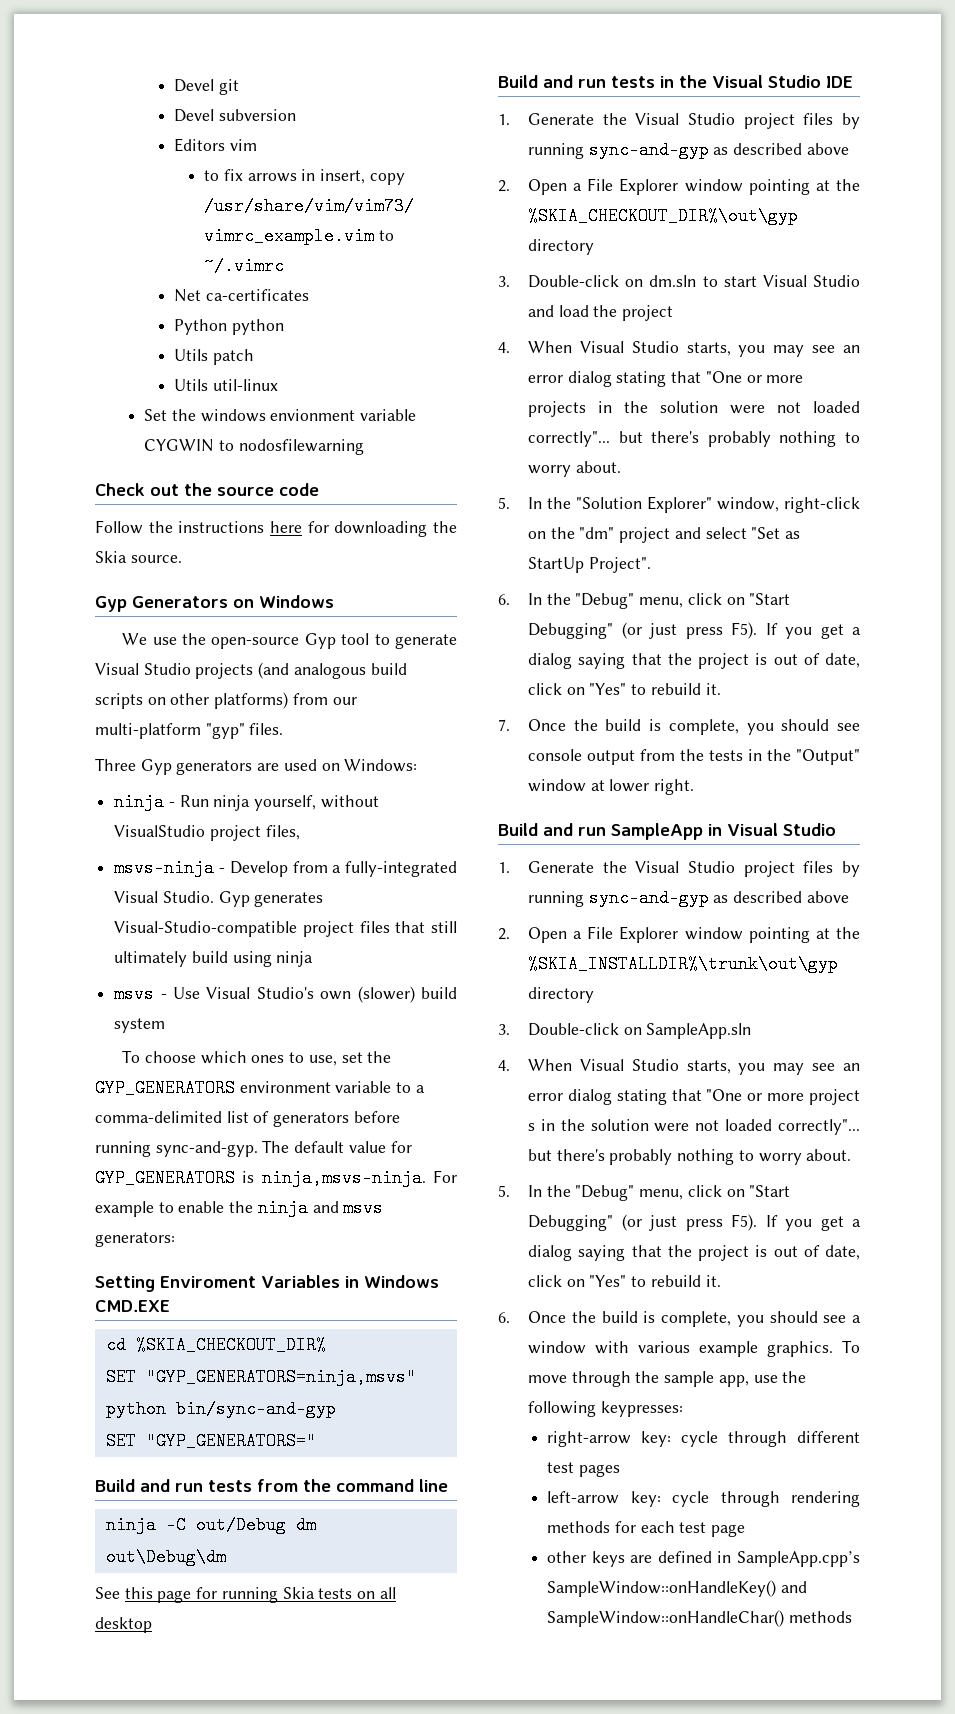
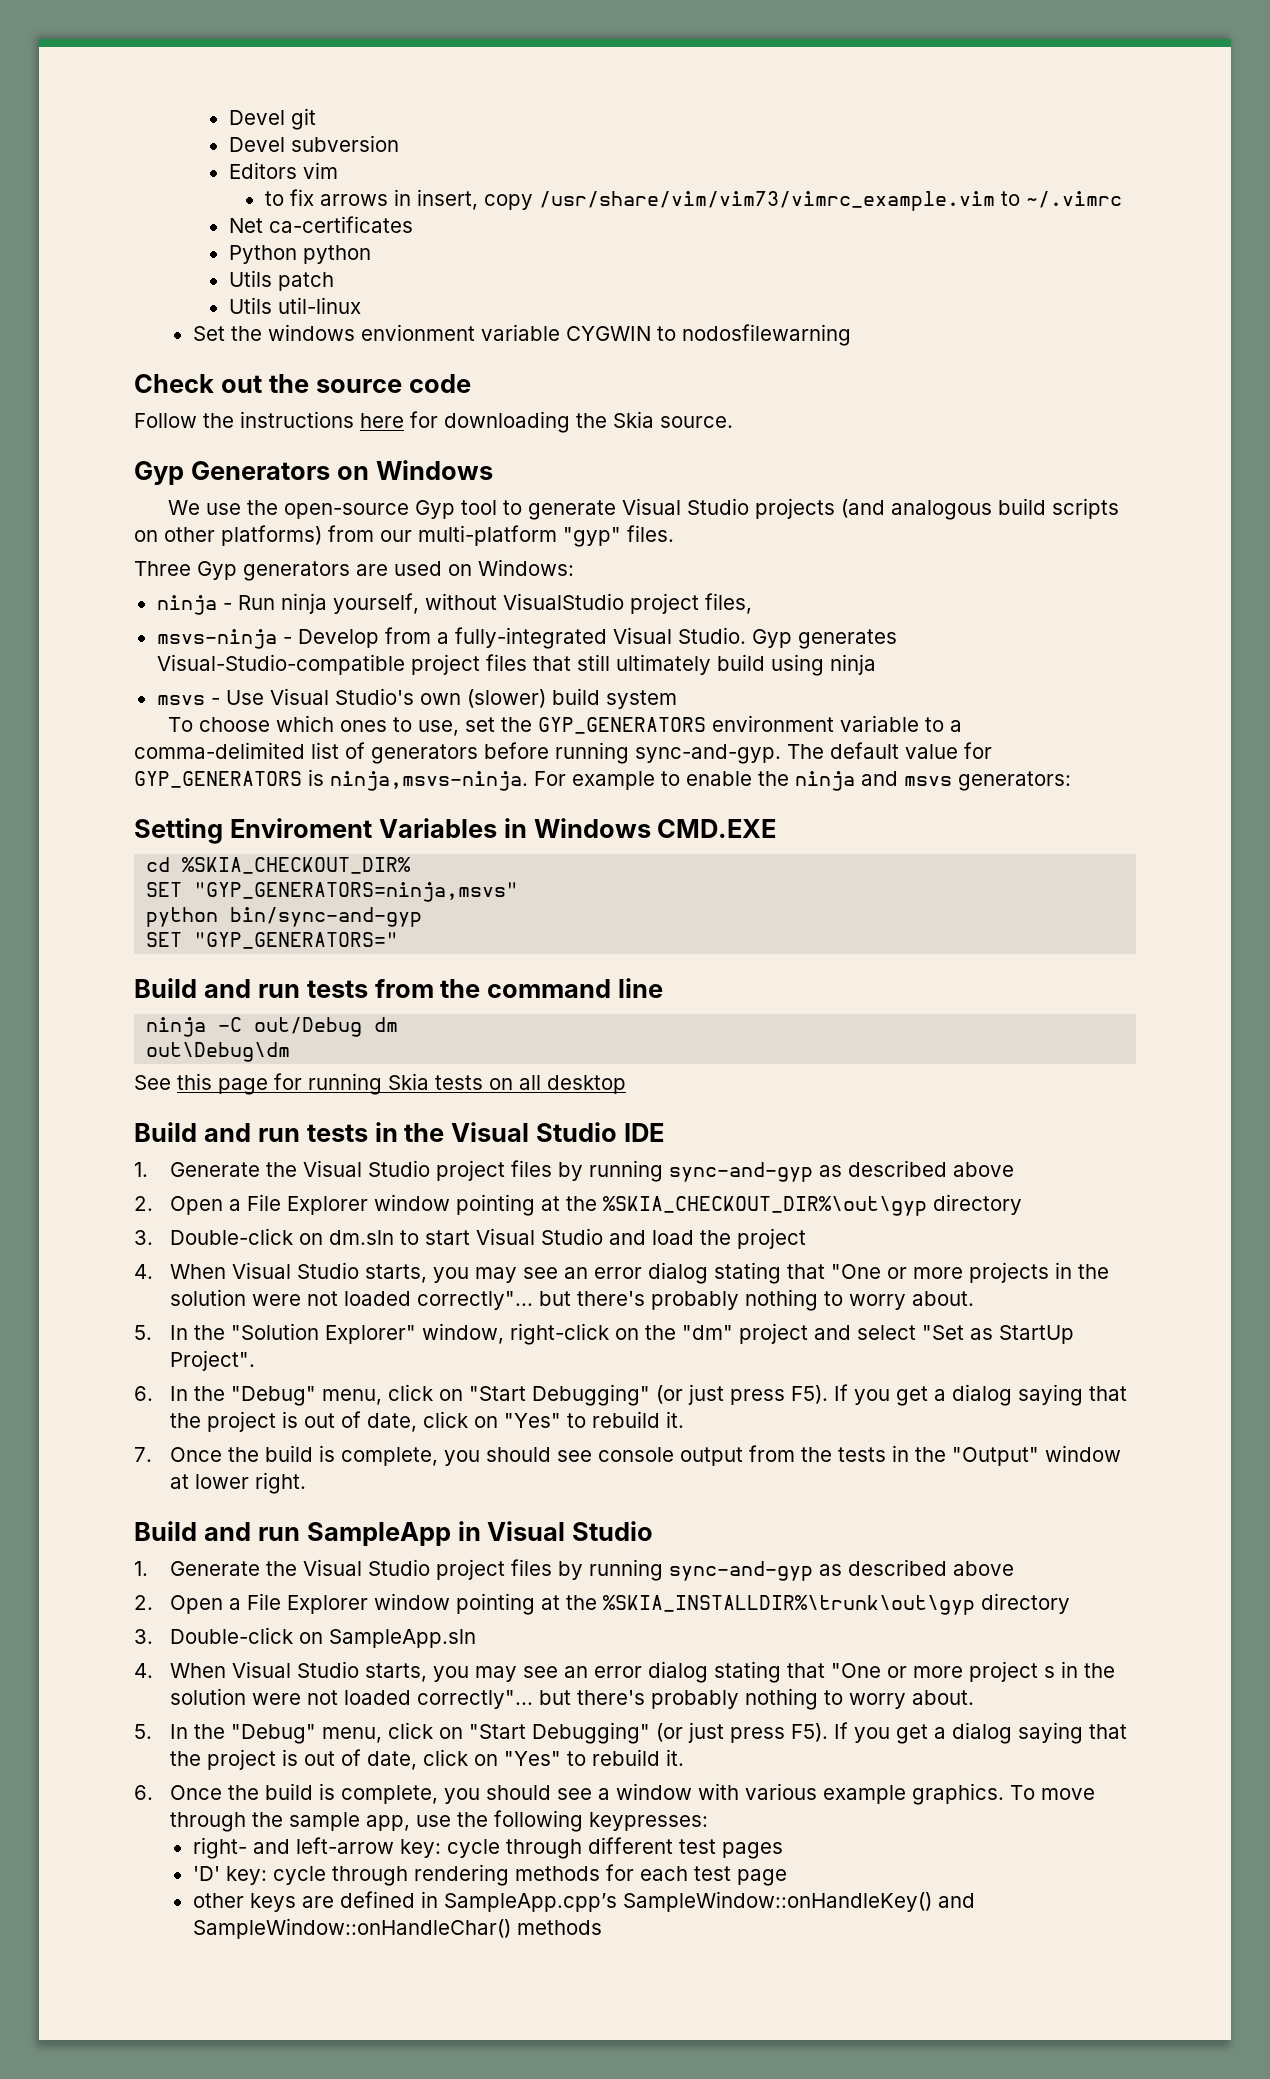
- right-arrow key: cycle through different test pages
+ right- and left-arrow key: cycle through different test pages
- left-arrow key: cycle through rendering methods for each test page
+ 'D' key: cycle through rendering methods for each test page

